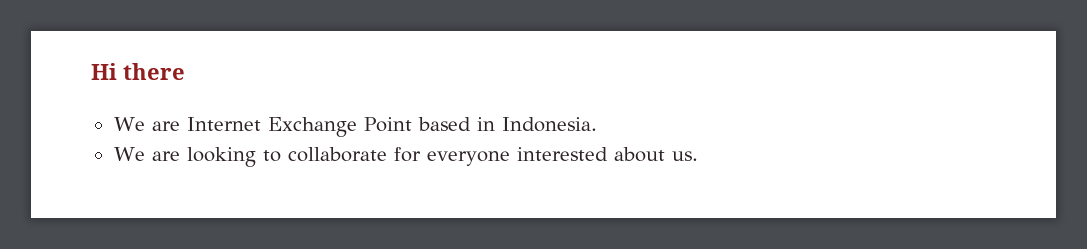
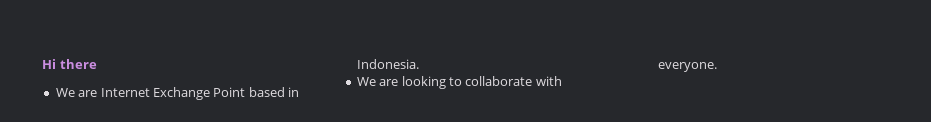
- We are looking to collaborate for everyone interested about us.
+ We are looking to collaborate with everyone.

